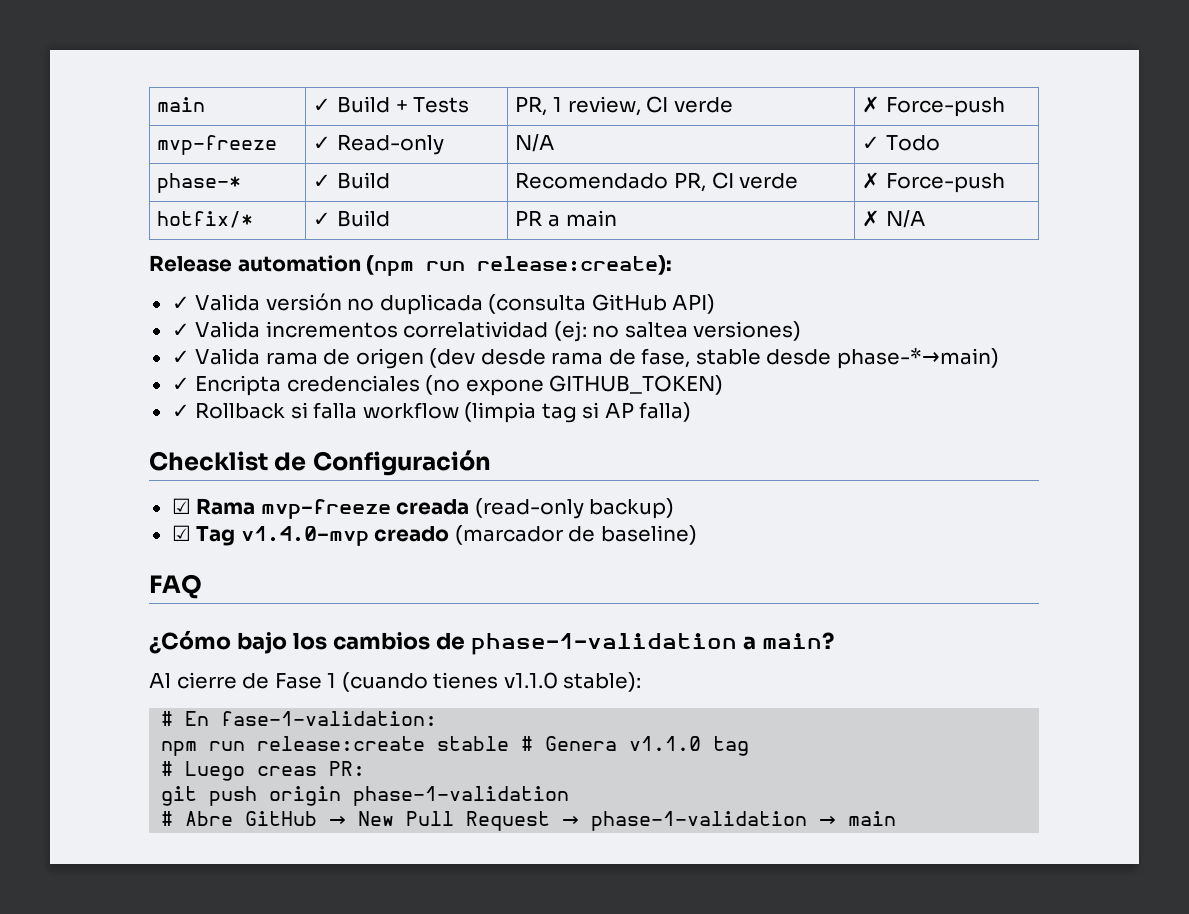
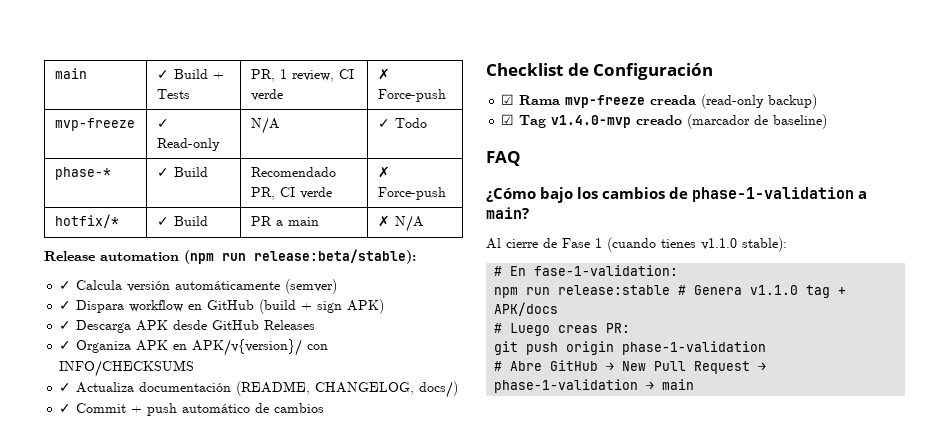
- Release automation (npm run release:create):
- ✓ Valida versión no duplicada (consulta GitHub API)
- ✓ Valida incrementos correlatividad (ej: no saltea versiones)
- ✓ Valida rama de origen (dev desde rama de fase, stable desde phase-*→main)
- ✓ Encripta credenciales (no expone GITHUB_TOKEN)
- ✓ Rollback si falla workflow (limpia tag si AP falla)
+ Release automation (npm run release:beta/stable):
+ ✓ Calcula versión automáticamente (semver)
+ ✓ Dispara workflow en GitHub (build + sign APK)
+ ✓ Descarga APK desde GitHub Releases
+ ✓ Organiza APK en APK/v{version}/ con INFO/CHECKSUMS
+ ✓ Actualiza documentación (README, CHANGELOG, docs/)
+ ✓ Commit + push automático de cambios
- npm run release:create stable # Genera v1.1.0 tag
+ npm run release:stable # Genera v1.1.0 tag + APK/docs

